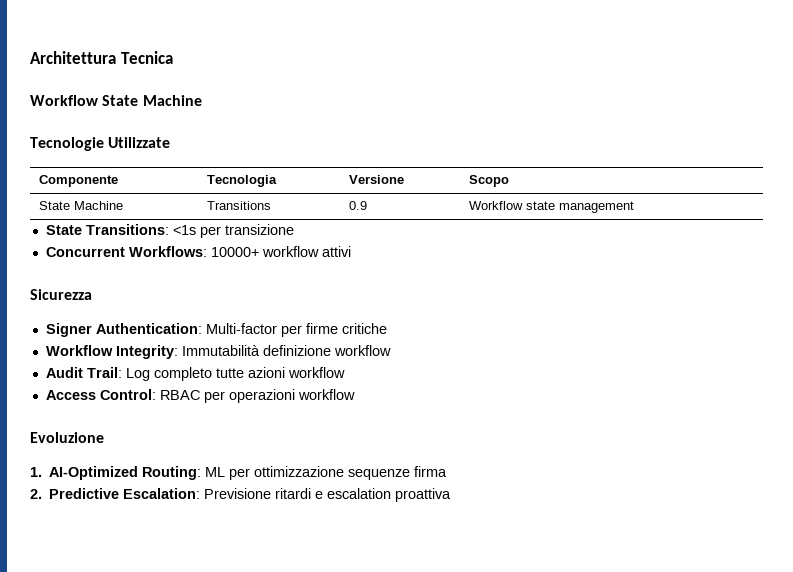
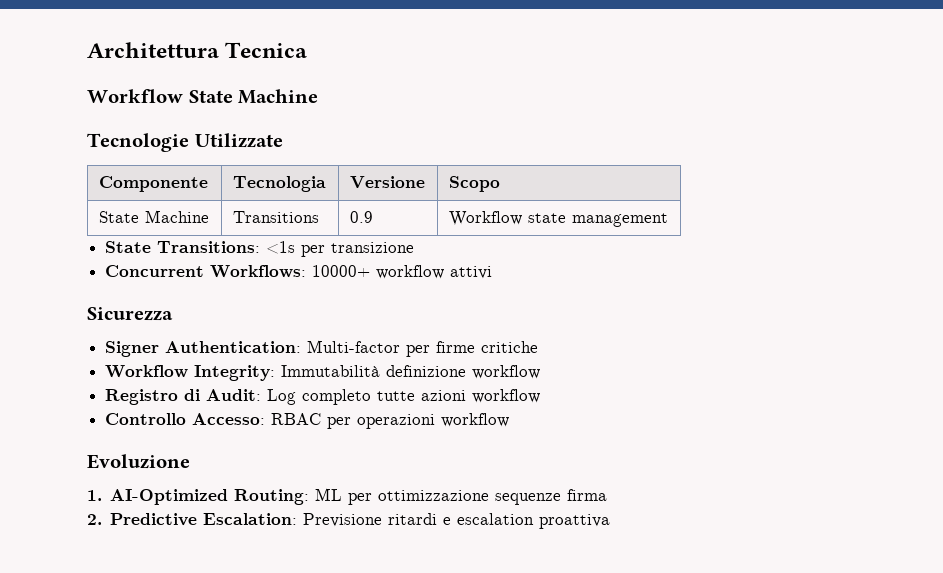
- Audit Trail: Log completo tutte azioni workflow
+ Registro di Audit: Log completo tutte azioni workflow
- Access Control: RBAC per operazioni workflow
+ Controllo Accesso: RBAC per operazioni workflow

